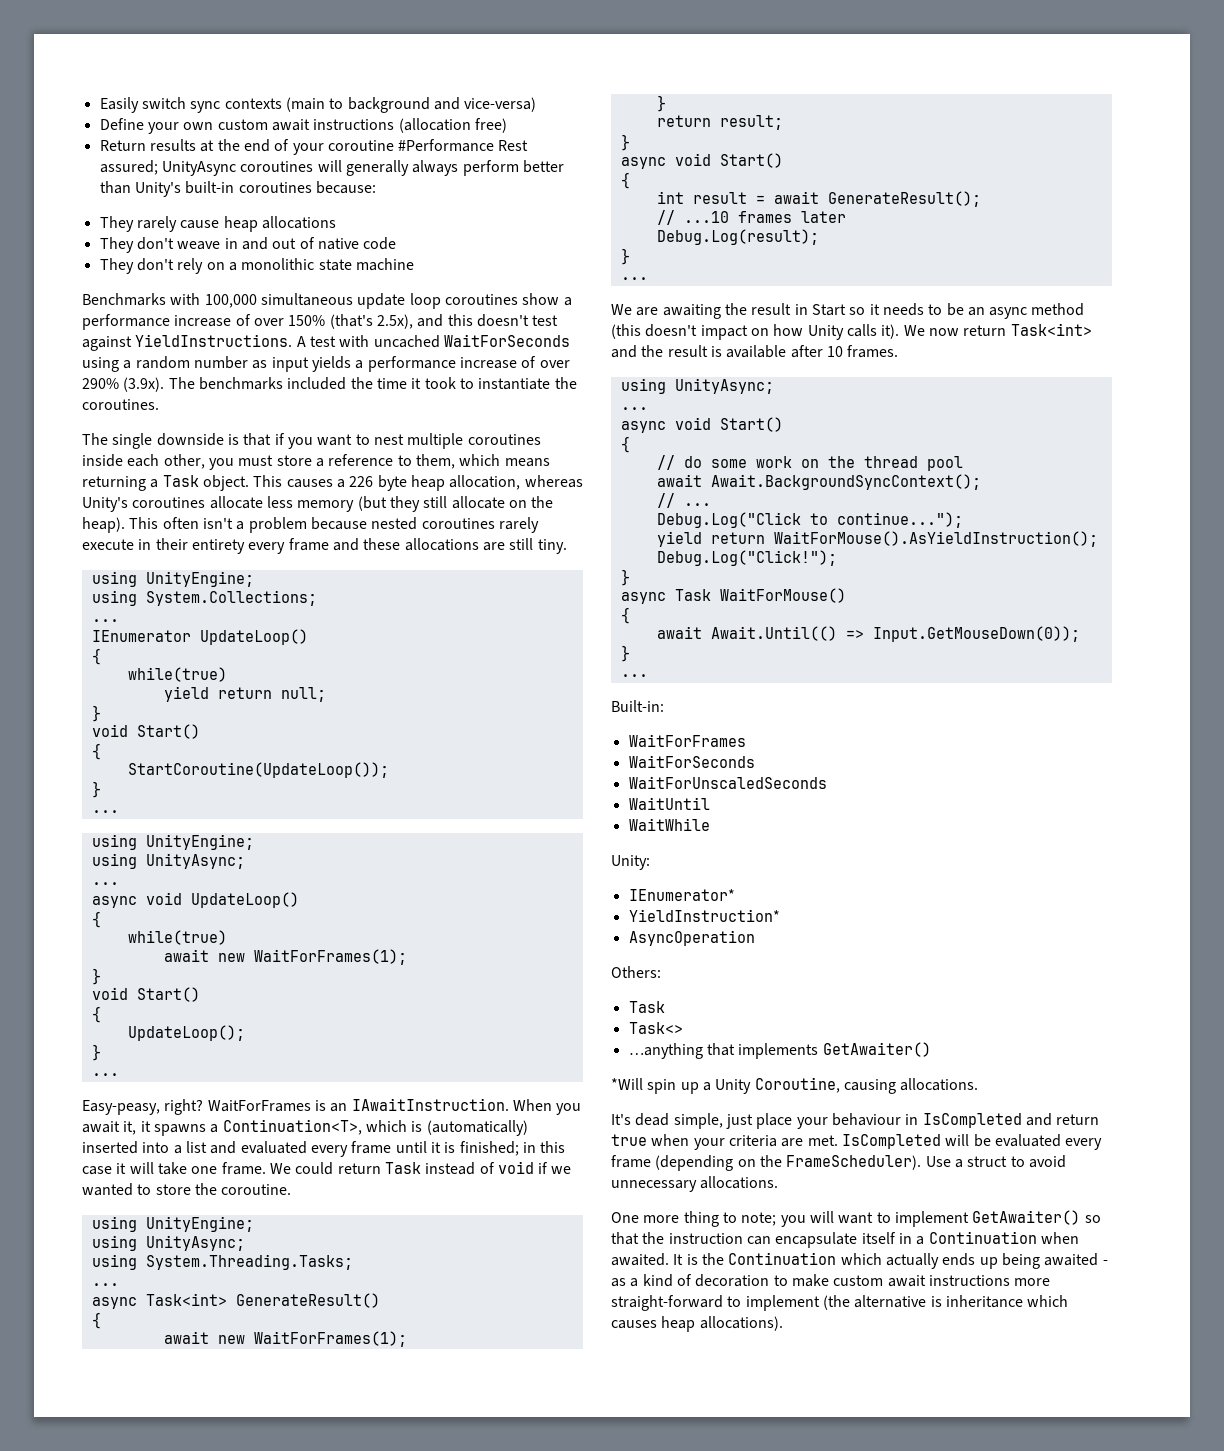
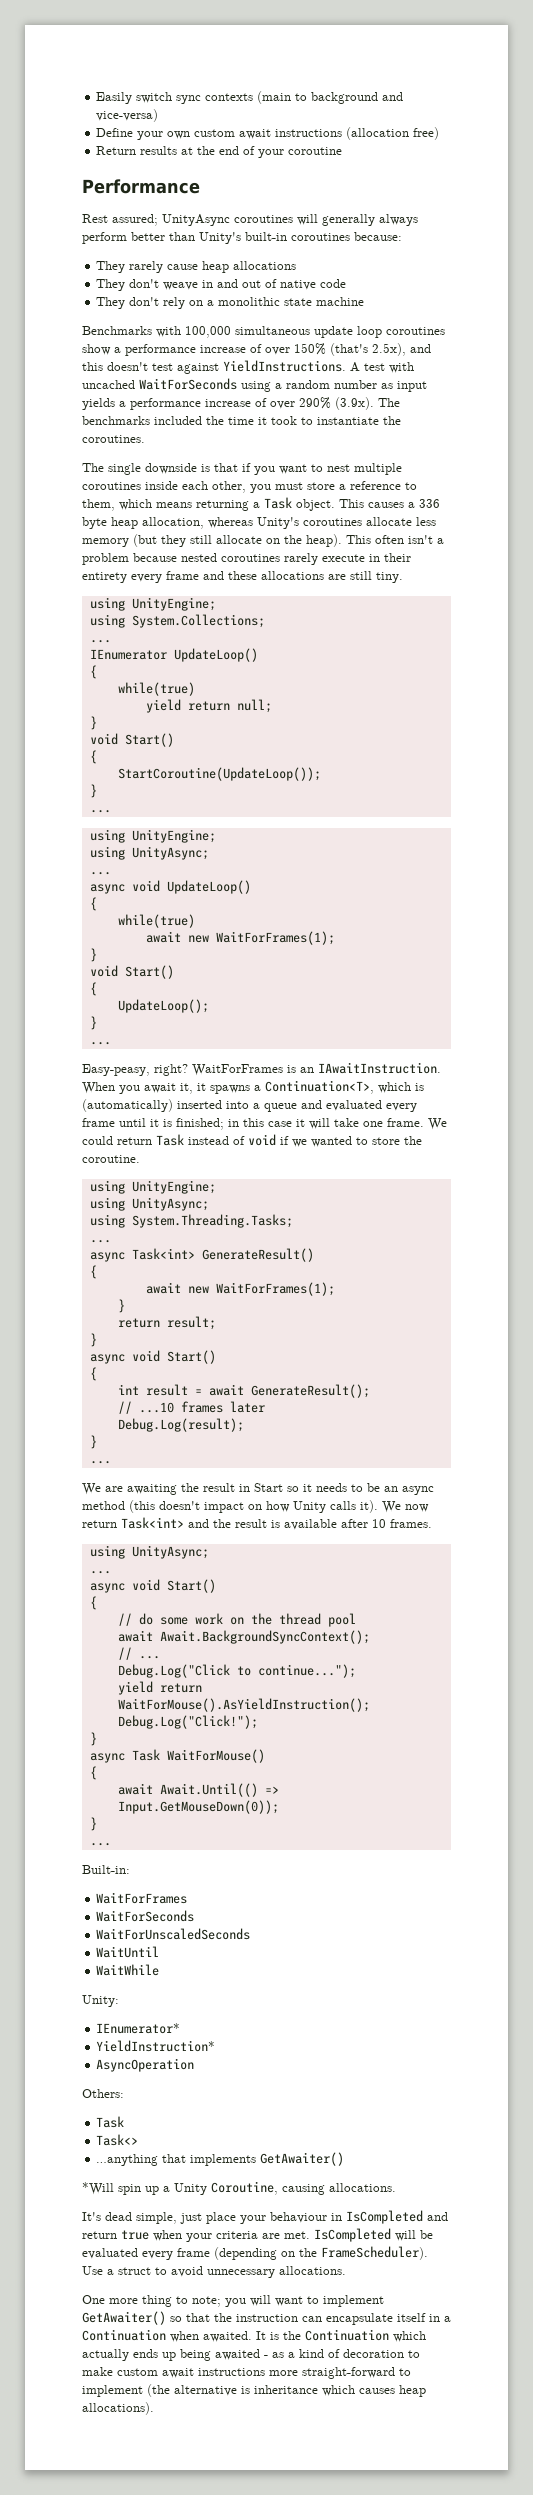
- Return results at the end of your coroutine #Performance Rest assured; UnityAsync coroutines will generally always perform better than Unity's built-in coroutines because:
+ Return results at the end of your coroutine
+ Performance
+ Rest assured; UnityAsync coroutines will generally always perform better than Unity's built-in coroutines because:
- This causes a 226 byte heap allocation, whereas Unity's coroutines allocate less memory (but they still allocate on the heap).
+ This causes a 336 byte heap allocation, whereas Unity's coroutines allocate less memory (but they still allocate on the heap).
- When you await it, it spawns a Continuation<T>, which is (automatically) inserted into a list and evaluated every frame until it is finished; in this case it will take one frame.
+ When you await it, it spawns a Continuation<T>, which is (automatically) inserted into a queue and evaluated every frame until it is finished; in this case it will take one frame.

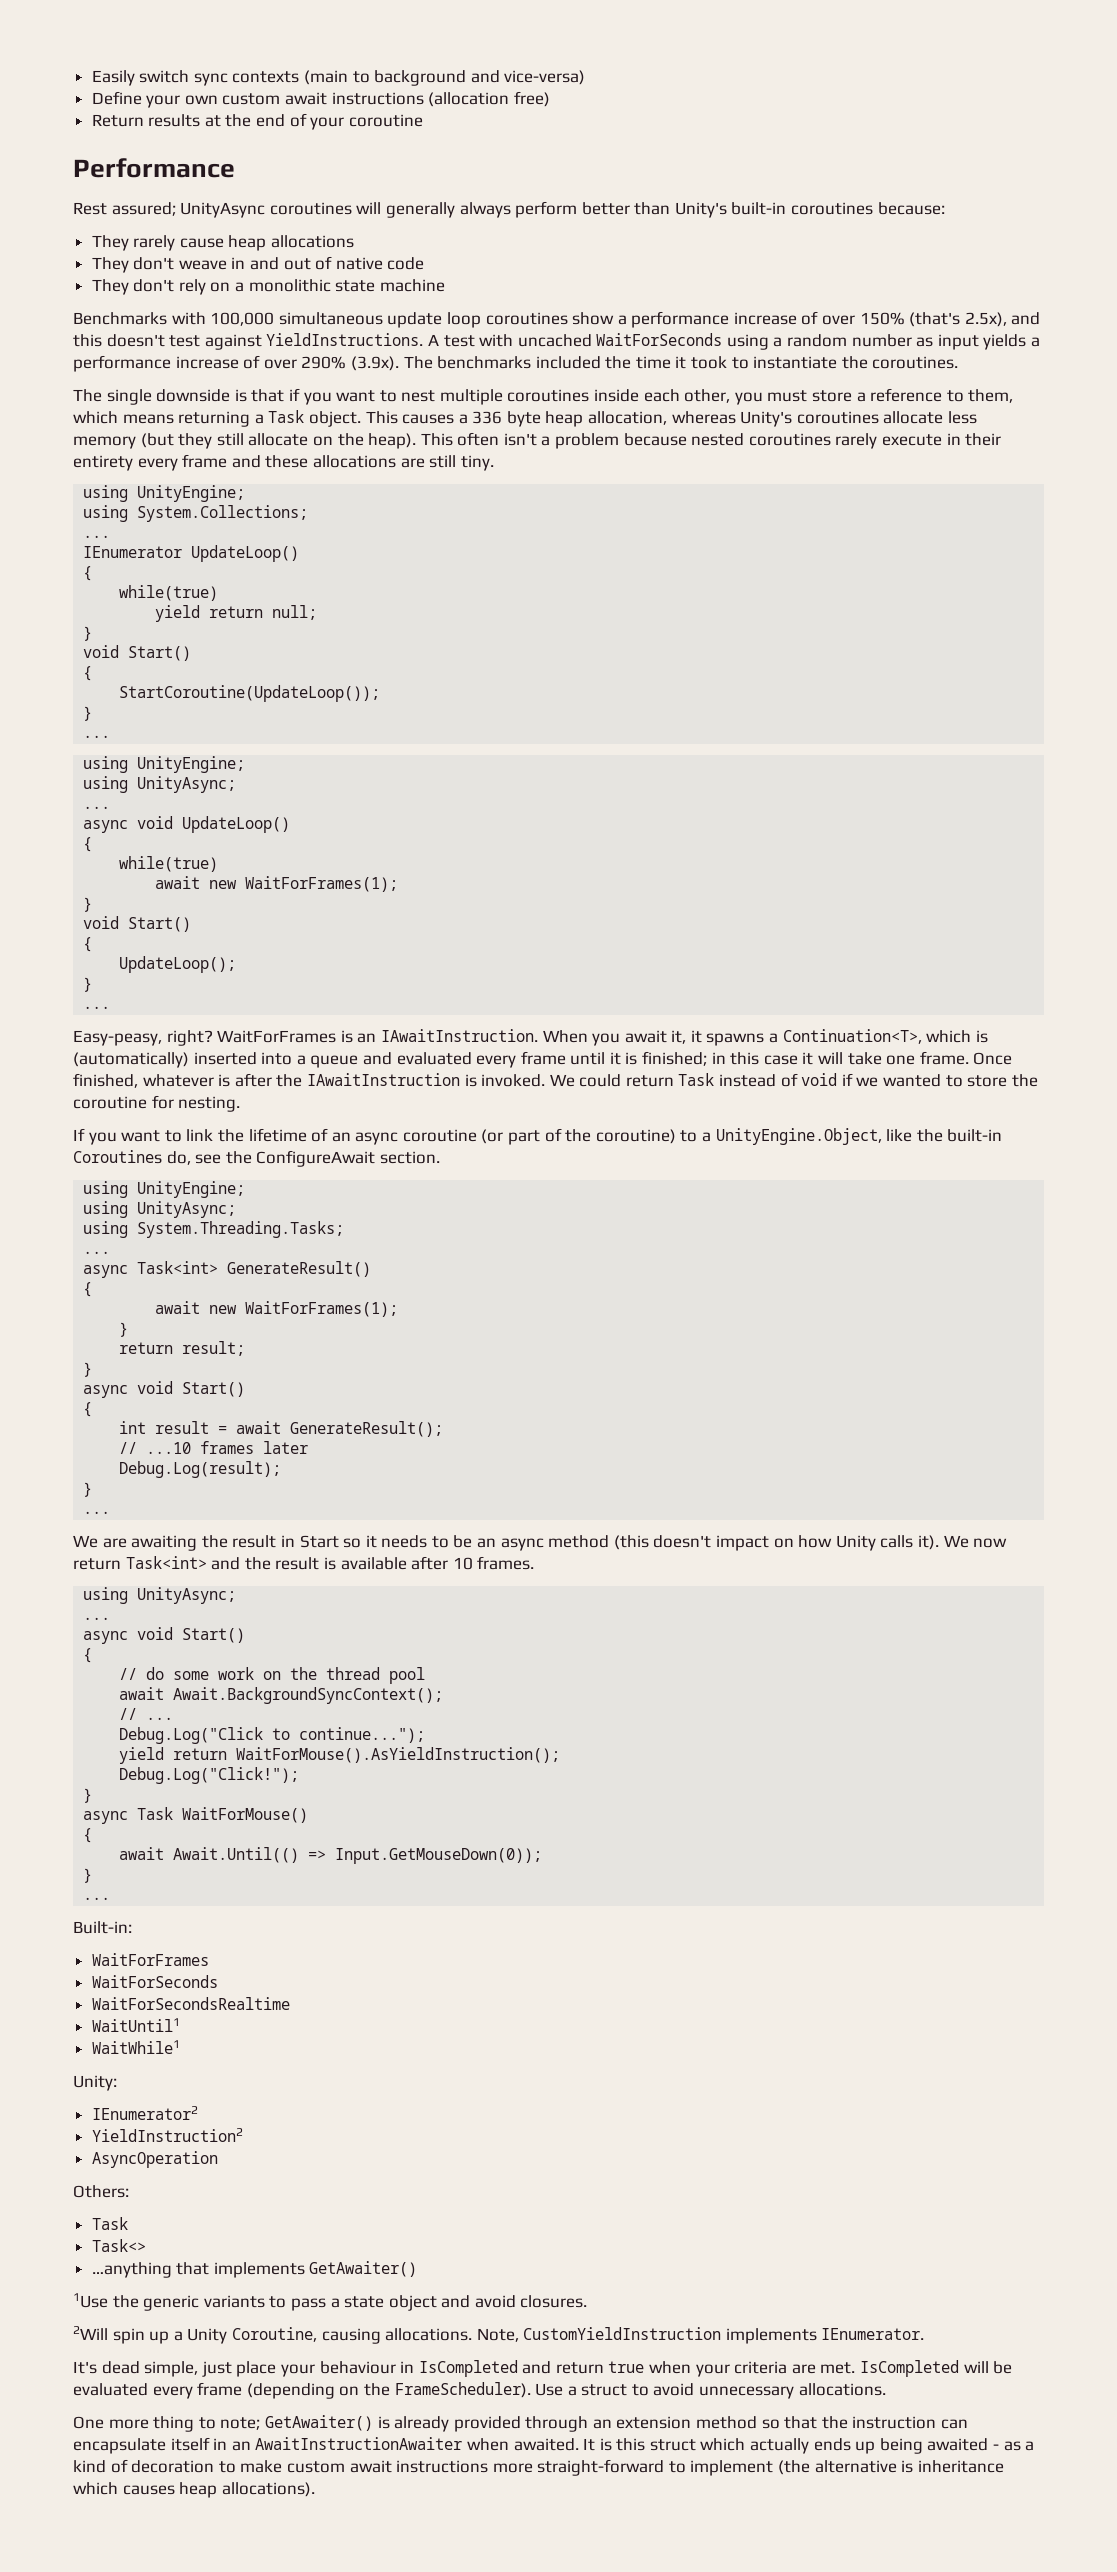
+ Once finished, whatever is after the IAwaitInstruction is invoked.
- We could return Task instead of void if we wanted to store the coroutine.
+ We could return Task instead of void if we wanted to store the coroutine for nesting.
+ If you want to link the lifetime of an async coroutine (or part of the coroutine) to a UnityEngine.Object, like the built-in Coroutines do, see the ConfigureAwait section.
- WaitForUnscaledSeconds
- WaitUntil
- WaitWhile
+ WaitForSecondsRealtime
+ WaitUntil1
+ WaitWhile1
- IEnumerator*
- YieldInstruction*
+ IEnumerator2
+ YieldInstruction2
- *Will spin up a Unity Coroutine, causing allocations.
+ 1Use the generic variants to pass a state object and avoid closures.
+ 2Will spin up a Unity Coroutine, causing allocations. Note, CustomYieldInstruction implements IEnumerator.
- One more thing to note; you will want to implement GetAwaiter() so that the instruction can encapsulate itself in a Continuation when awaited.
+ One more thing to note; GetAwaiter() is already provided through an extension method so that the instruction can encapsulate itself in an AwaitInstructionAwaiter when awaited.
- It is the Continuation which actually ends up being awaited - as a kind of decoration to make custom await instructions more straight-forward to implement (the alternative is inheritance which causes heap allocations).
+ It is this struct which actually ends up being awaited - as a kind of decoration to make custom await instructions more straight-forward to implement (the alternative is inheritance which causes heap allocations).

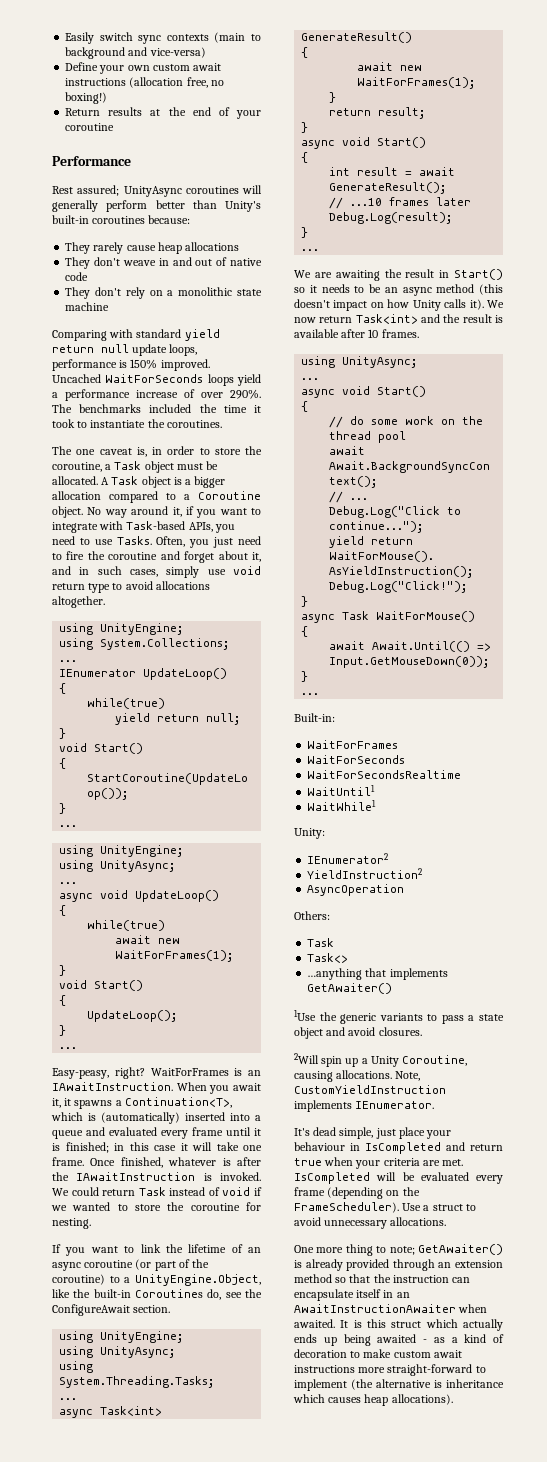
- Define your own custom await instructions (allocation free)
+ Define your own custom await instructions (allocation free, no boxing!)
- Rest assured; UnityAsync coroutines will generally always perform better than Unity's built-in coroutines because:
+ Rest assured; UnityAsync coroutines will generally perform better than Unity's built-in coroutines because:
- Benchmarks with 100,000 simultaneous update loop coroutines show a performance increase of over 150% (that's 2.5x), and this doesn't test against YieldInstructions. A test with uncached WaitForSeconds using a random number as input yields a performance increase of over 290% (3.9x). The benchmarks included the time it took to instantiate the coroutines.
+ Comparing with standard yield return null update loops, performance is 150% improved. Uncached WaitForSeconds loops yield a performance increase of over 290%. The benchmarks included the time it took to instantiate the coroutines.
- The single downside is that if you want to nest multiple coroutines inside each other, you must store a reference to them, which means returning a Task object. This causes a 336 byte heap allocation, whereas Unity's coroutines allocate less memory (but they still allocate on the heap). This often isn't a problem because nested coroutines rarely execute in their entirety every frame and these allocations are still tiny.
+ The one caveat is, in order to store the coroutine, a Task object must be allocated. A Task object is a bigger allocation compared to a Coroutine object. No way around it, if you want to integrate with Task-based APIs, you need to use Tasks. Often, you just need to fire the coroutine and forget about it, and in such cases, simply use void return type to avoid allocations altogether.
- We are awaiting the result in Start so it needs to be an async method (this doesn't impact on how Unity calls it).
+ We are awaiting the result in Start() so it needs to be an async method (this doesn't impact on how Unity calls it).

